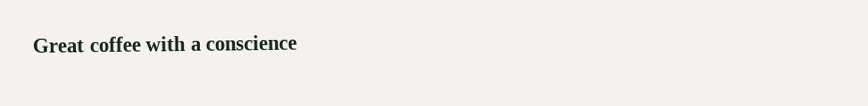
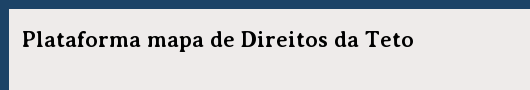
- Great coffee with a conscience
+ Plataforma mapa de Direitos da Teto

